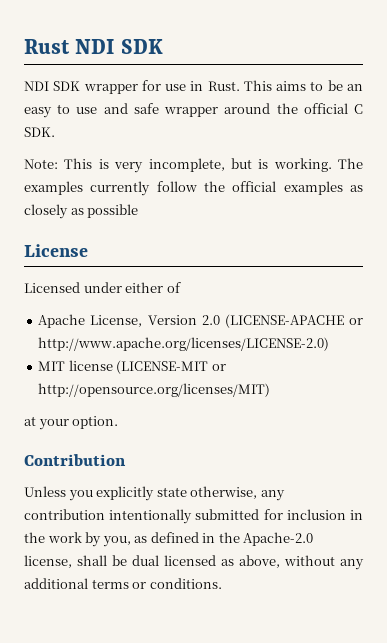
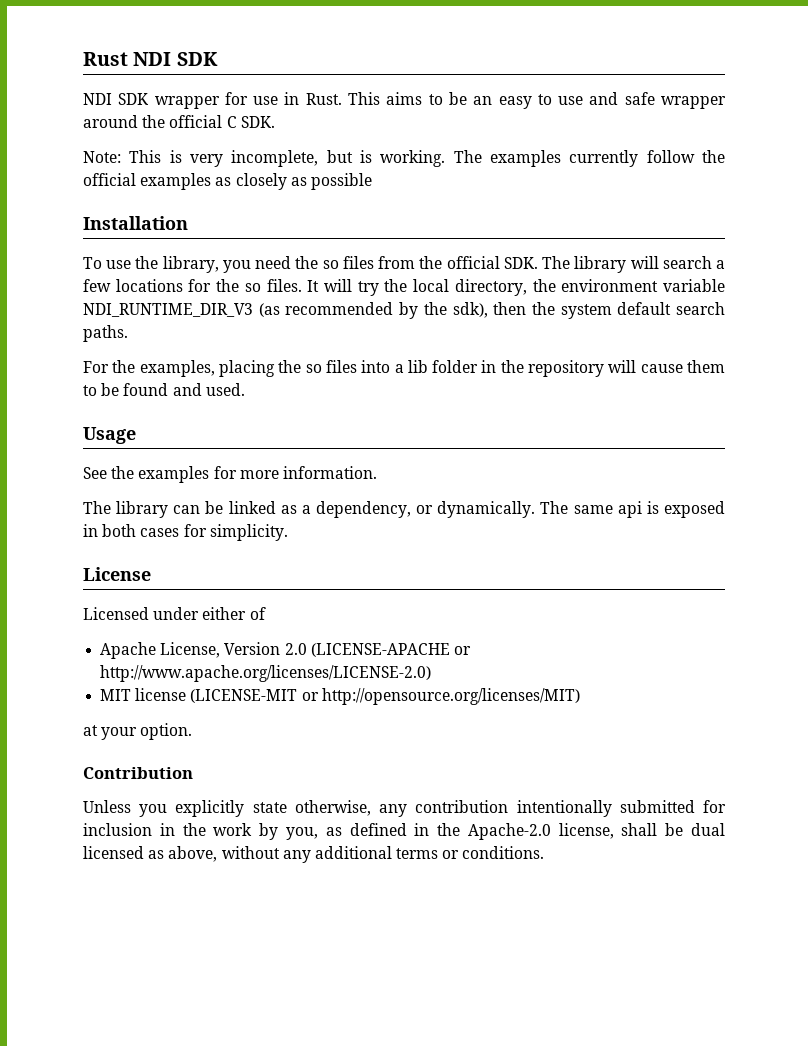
+ Installation
+ To use the library, you need the so files from the official SDK. The library will search a few locations for the so files. It will try the local directory, the environment variable NDI_RUNTIME_DIR_V3 (as recommended by the sdk), then the system default search paths.
+ For the examples, placing the so files into a lib folder in the repository will cause them to be found and used.
+ Usage
+ See the examples for more information.
+ The library can be linked as a dependency, or dynamically. The same api is exposed in both cases for simplicity.

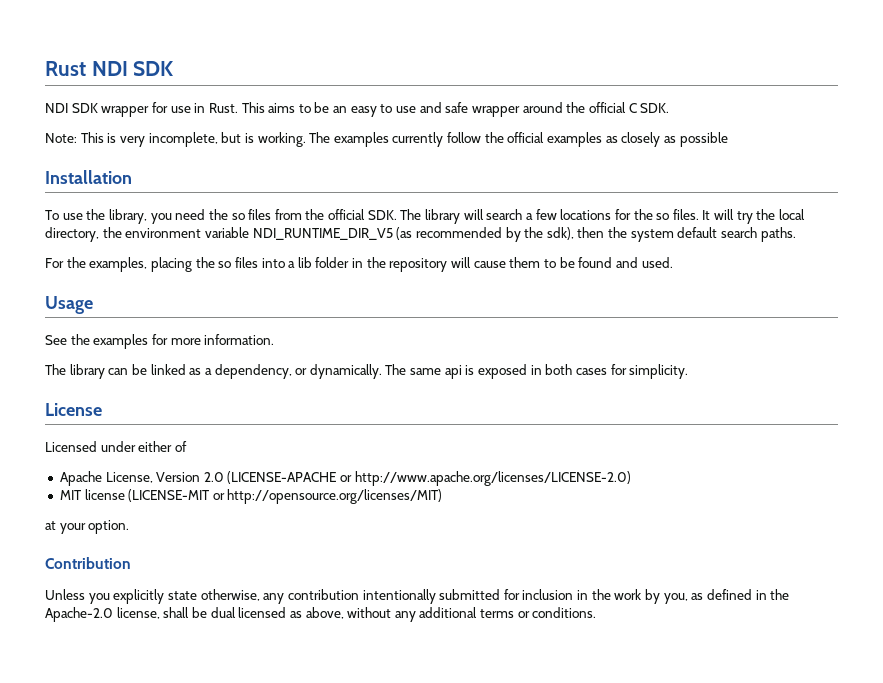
- It will try the local directory, the environment variable NDI_RUNTIME_DIR_V3 (as recommended by the sdk), then the system default search paths.
+ It will try the local directory, the environment variable NDI_RUNTIME_DIR_V5 (as recommended by the sdk), then the system default search paths.

